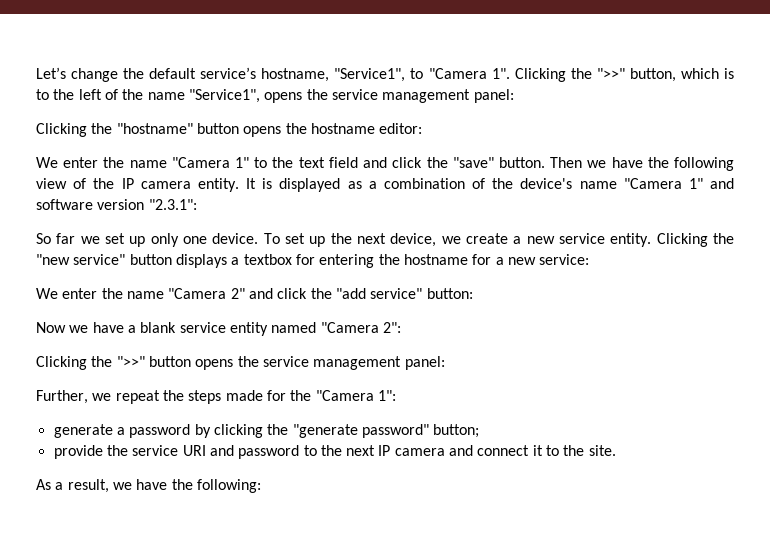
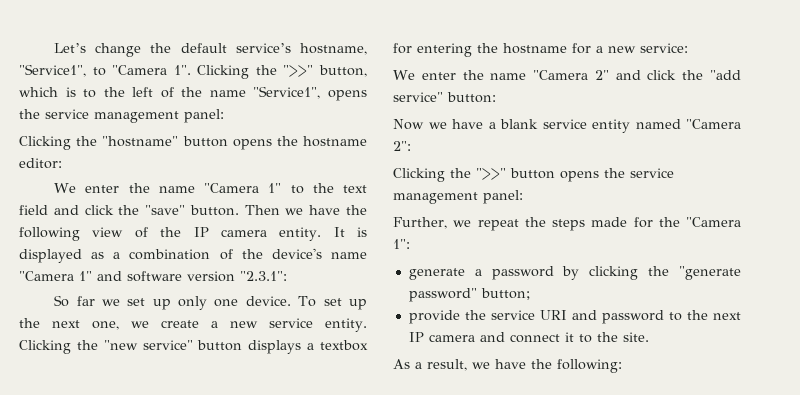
- To set up the next device, we create a new service entity.
+ To set up the next one, we create a new service entity.

